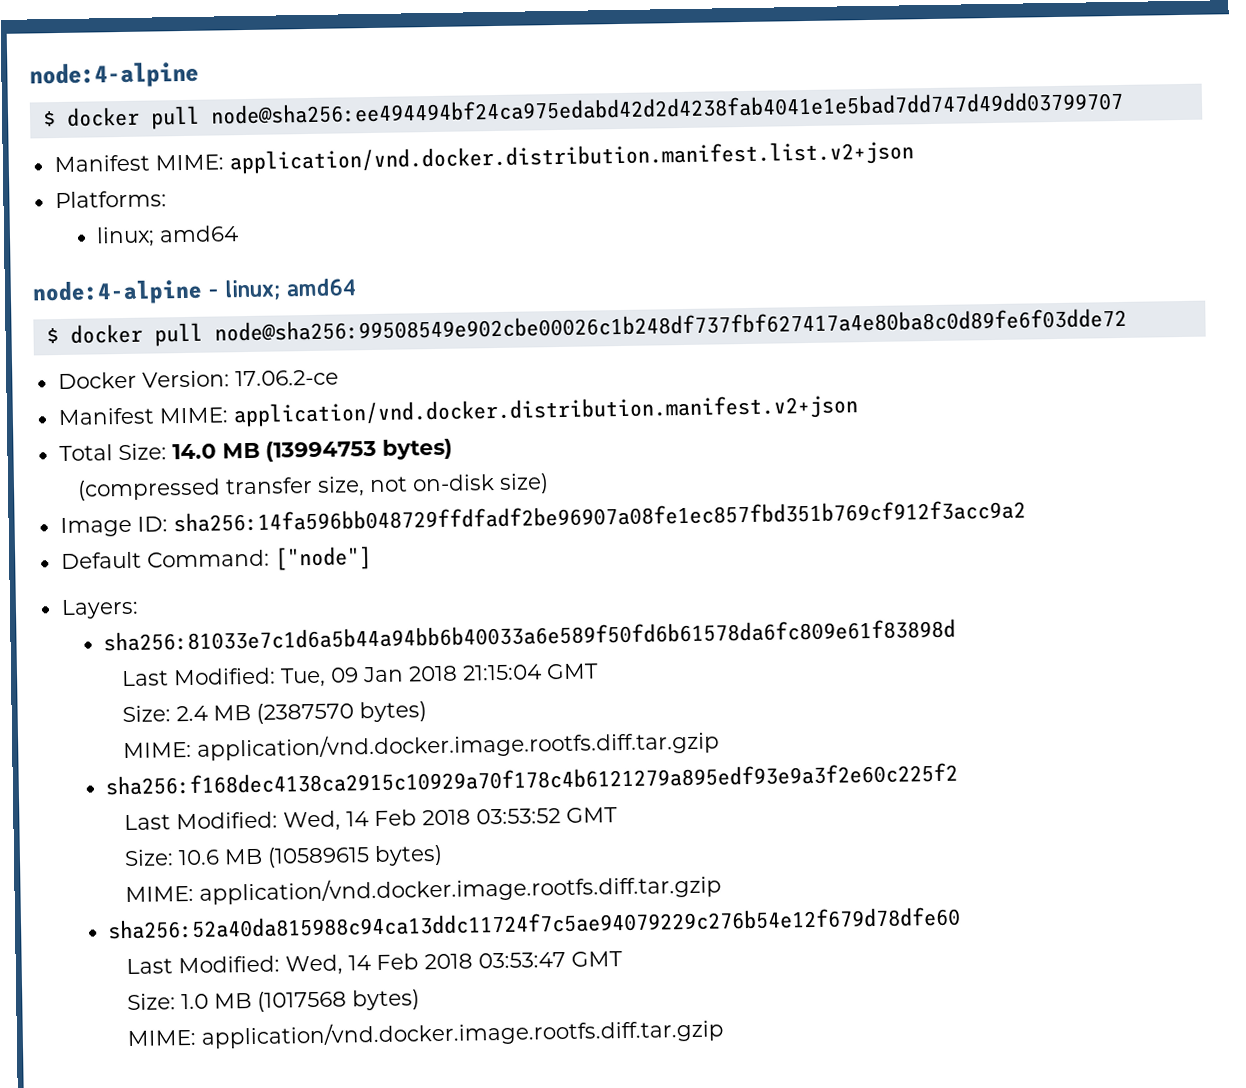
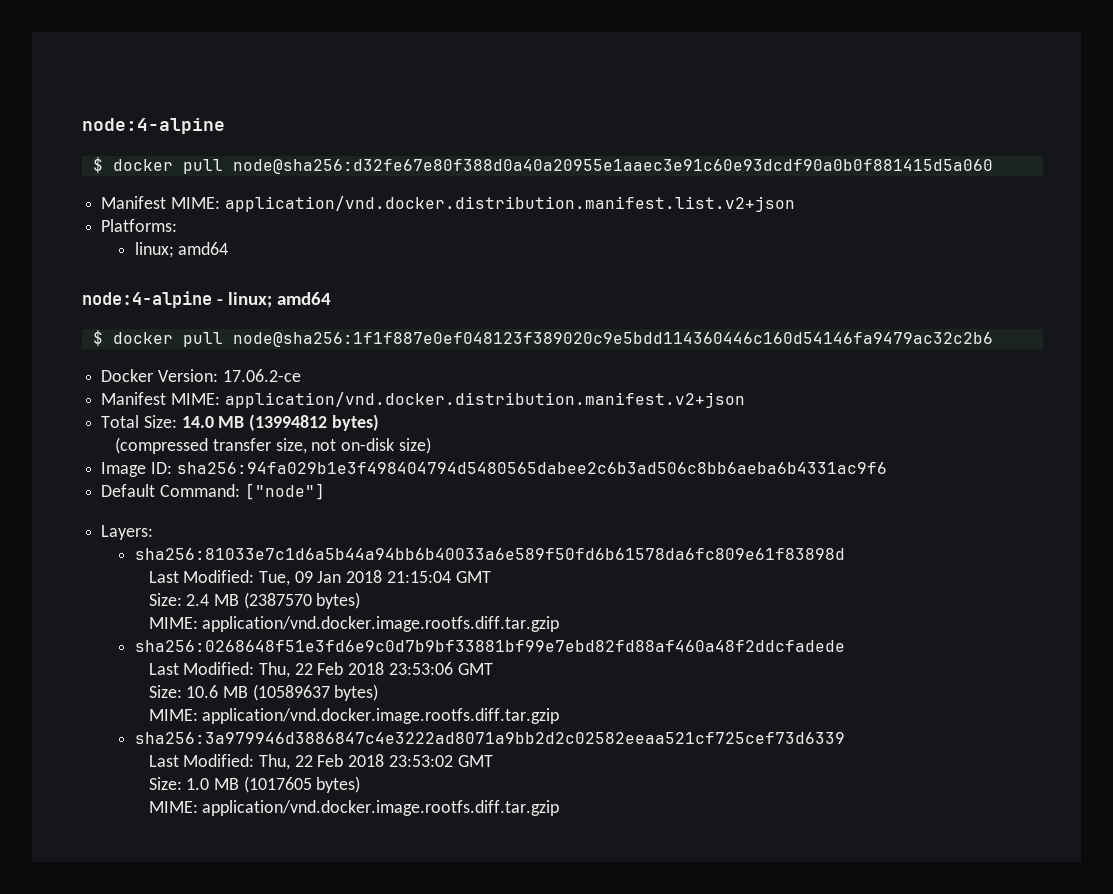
- $ docker pull node@sha256:ee494494bf24ca975edabd42d2d4238fab4041e1e5bad7dd747d49dd03799707
+ $ docker pull node@sha256:d32fe67e80f388d0a40a20955e1aaec3e91c60e93dcdf90a0b0f881415d5a060
- $ docker pull node@sha256:99508549e902cbe00026c1b248df737fbf627417a4e80ba8c0d89fe6f03dde72
+ $ docker pull node@sha256:1f1f887e0ef048123f389020c9e5bdd114360446c160d54146fa9479ac32c2b6
- Total Size: 14.0 MB (13994753 bytes)
+ Total Size: 14.0 MB (13994812 bytes)
- Image ID: sha256:14fa596bb048729ffdfadf2be96907a08fe1ec857fbd351b769cf912f3acc9a2
+ Image ID: sha256:94fa029b1e3f498404794d5480565dabee2c6b3ad506c8bb6aeba6b4331ac9f6
- sha256:f168dec4138ca2915c10929a70f178c4b6121279a895edf93e9a3f2e60c225f2
- Last Modified: Wed, 14 Feb 2018 03:53:52 GMT
+ sha256:0268648f51e3fd6e9c0d7b9bf33881bf99e7ebd82fd88af460a48f2ddcfadede
+ Last Modified: Thu, 22 Feb 2018 23:53:06 GMT
- Size: 10.6 MB (10589615 bytes)
+ Size: 10.6 MB (10589637 bytes)
  MIME: application/vnd.docker.image.rootfs.diff.tar.gzip
- sha256:52a40da815988c94ca13ddc11724f7c5ae94079229c276b54e12f679d78dfe60
- Last Modified: Wed, 14 Feb 2018 03:53:47 GMT
+ sha256:3a979946d3886847c4e3222ad8071a9bb2d2c02582eeaa521cf725cef73d6339
+ Last Modified: Thu, 22 Feb 2018 23:53:02 GMT
- Size: 1.0 MB (1017568 bytes)
+ Size: 1.0 MB (1017605 bytes)

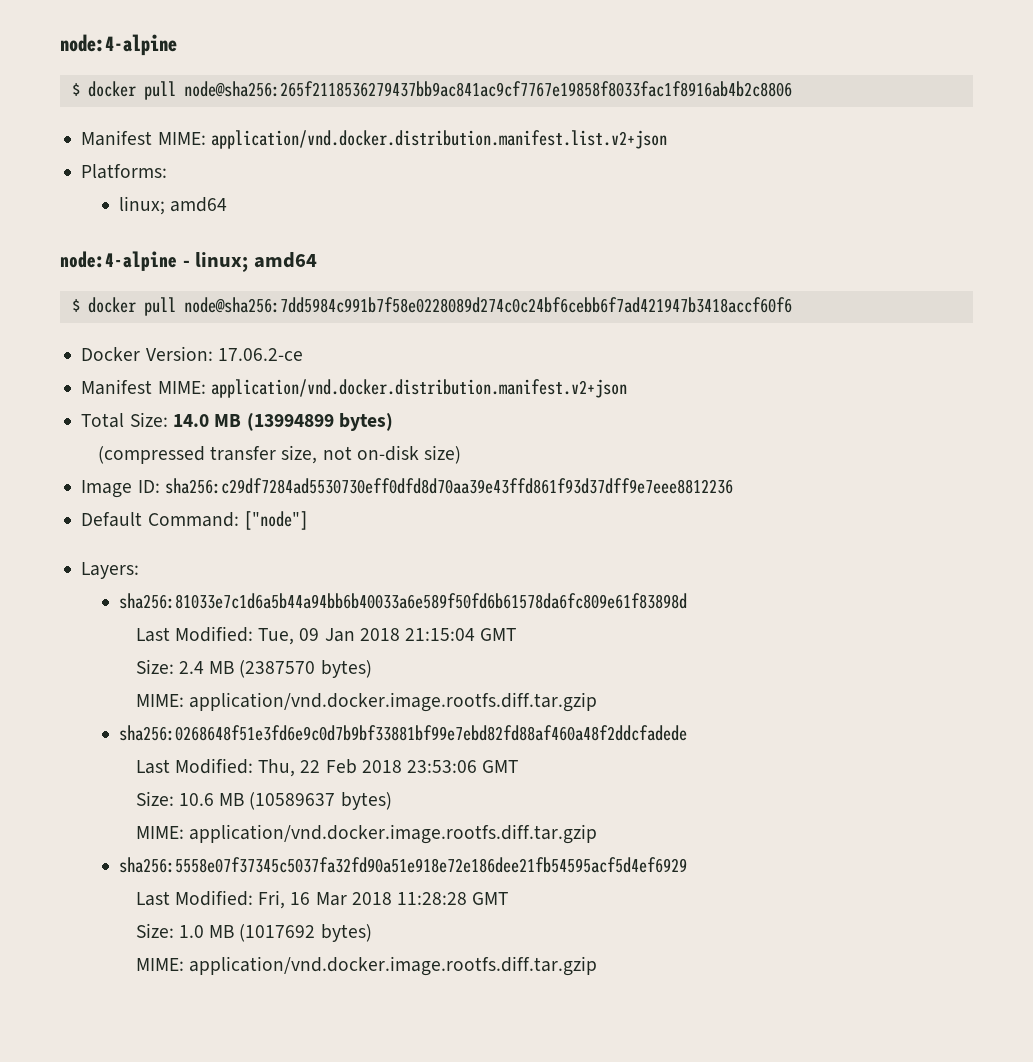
- $ docker pull node@sha256:d32fe67e80f388d0a40a20955e1aaec3e91c60e93dcdf90a0b0f881415d5a060
+ $ docker pull node@sha256:265f2118536279437bb9ac841ac9cf7767e19858f8033fac1f8916ab4b2c8806
- $ docker pull node@sha256:1f1f887e0ef048123f389020c9e5bdd114360446c160d54146fa9479ac32c2b6
+ $ docker pull node@sha256:7dd5984c991b7f58e0228089d274c0c24bf6cebb6f7ad421947b3418accf60f6
- Total Size: 14.0 MB (13994812 bytes)
+ Total Size: 14.0 MB (13994899 bytes)
- Image ID: sha256:94fa029b1e3f498404794d5480565dabee2c6b3ad506c8bb6aeba6b4331ac9f6
+ Image ID: sha256:c29df7284ad5530730eff0dfd8d70aa39e43ffd861f93d37dff9e7eee8812236
- sha256:3a979946d3886847c4e3222ad8071a9bb2d2c02582eeaa521cf725cef73d6339
- Last Modified: Thu, 22 Feb 2018 23:53:02 GMT
+ sha256:5558e07f37345c5037fa32fd90a51e918e72e186dee21fb54595acf5d4ef6929
+ Last Modified: Fri, 16 Mar 2018 11:28:28 GMT
- Size: 1.0 MB (1017605 bytes)
+ Size: 1.0 MB (1017692 bytes)

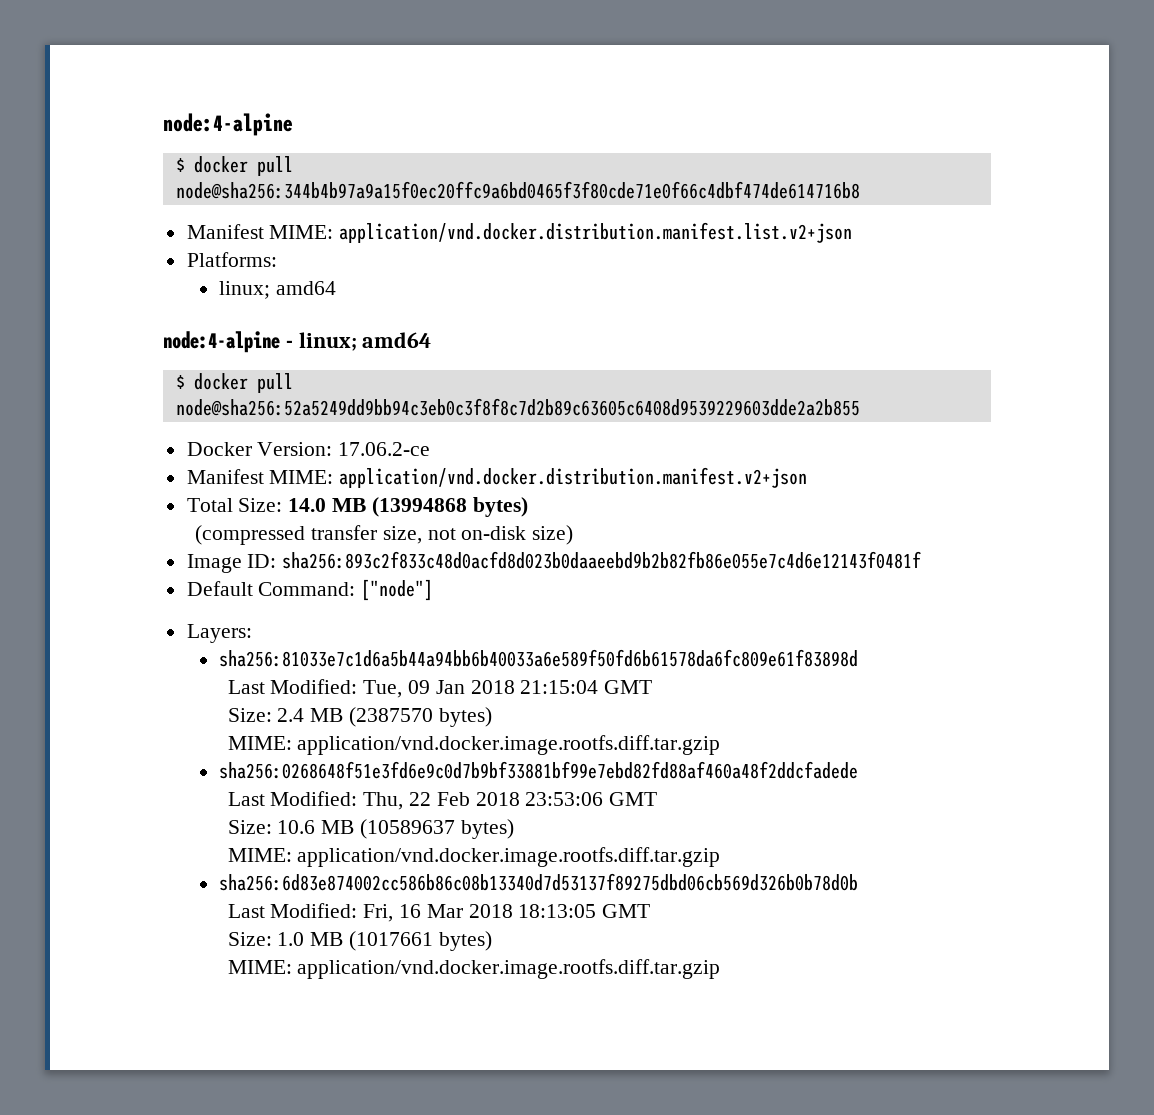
- $ docker pull node@sha256:265f2118536279437bb9ac841ac9cf7767e19858f8033fac1f8916ab4b2c8806
+ $ docker pull node@sha256:344b4b97a9a15f0ec20ffc9a6bd0465f3f80cde71e0f66c4dbf474de614716b8
- $ docker pull node@sha256:7dd5984c991b7f58e0228089d274c0c24bf6cebb6f7ad421947b3418accf60f6
+ $ docker pull node@sha256:52a5249dd9bb94c3eb0c3f8f8c7d2b89c63605c6408d9539229603dde2a2b855
- Total Size: 14.0 MB (13994899 bytes)
+ Total Size: 14.0 MB (13994868 bytes)
- Image ID: sha256:c29df7284ad5530730eff0dfd8d70aa39e43ffd861f93d37dff9e7eee8812236
+ Image ID: sha256:893c2f833c48d0acfd8d023b0daaeebd9b2b82fb86e055e7c4d6e12143f0481f
- sha256:5558e07f37345c5037fa32fd90a51e918e72e186dee21fb54595acf5d4ef6929
+ sha256:6d83e874002cc586b86c08b13340d7d53137f89275dbd06cb569d326b0b78d0b
- Last Modified: Fri, 16 Mar 2018 11:28:28 GMT
+ Last Modified: Fri, 16 Mar 2018 18:13:05 GMT
- Size: 1.0 MB (1017692 bytes)
+ Size: 1.0 MB (1017661 bytes)

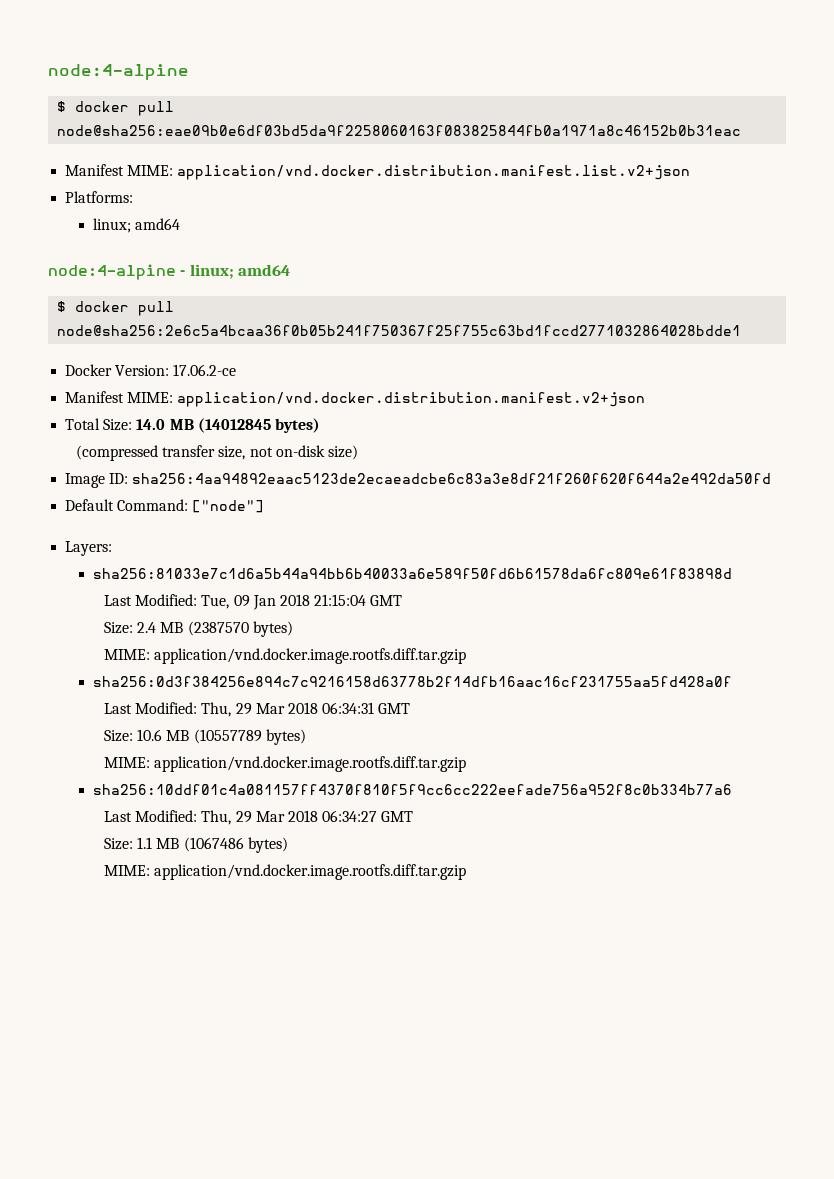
- $ docker pull node@sha256:344b4b97a9a15f0ec20ffc9a6bd0465f3f80cde71e0f66c4dbf474de614716b8
+ $ docker pull node@sha256:eae09b0e6df03bd5da9f2258060163f083825844fb0a1971a8c46152b0b31eac
- $ docker pull node@sha256:52a5249dd9bb94c3eb0c3f8f8c7d2b89c63605c6408d9539229603dde2a2b855
+ $ docker pull node@sha256:2e6c5a4bcaa36f0b05b241f750367f25f755c63bd1fccd2771032864028bdde1
- Total Size: 14.0 MB (13994868 bytes)
+ Total Size: 14.0 MB (14012845 bytes)
- Image ID: sha256:893c2f833c48d0acfd8d023b0daaeebd9b2b82fb86e055e7c4d6e12143f0481f
+ Image ID: sha256:4aa94892eaac5123de2ecaeadcbe6c83a3e8df21f260f620f644a2e492da50fd
- sha256:0268648f51e3fd6e9c0d7b9bf33881bf99e7ebd82fd88af460a48f2ddcfadede
- Last Modified: Thu, 22 Feb 2018 23:53:06 GMT
+ sha256:0d3f384256e894c7c9216158d63778b2f14dfb16aac16cf231755aa5fd428a0f
+ Last Modified: Thu, 29 Mar 2018 06:34:31 GMT
- Size: 10.6 MB (10589637 bytes)
+ Size: 10.6 MB (10557789 bytes)
  MIME: application/vnd.docker.image.rootfs.diff.tar.gzip
- sha256:6d83e874002cc586b86c08b13340d7d53137f89275dbd06cb569d326b0b78d0b
- Last Modified: Fri, 16 Mar 2018 18:13:05 GMT
- Size: 1.0 MB (1017661 bytes)
+ sha256:10ddf01c4a081157ff4370f810f5f9cc6cc222eefade756a952f8c0b334b77a6
+ Last Modified: Thu, 29 Mar 2018 06:34:27 GMT
+ Size: 1.1 MB (1067486 bytes)

